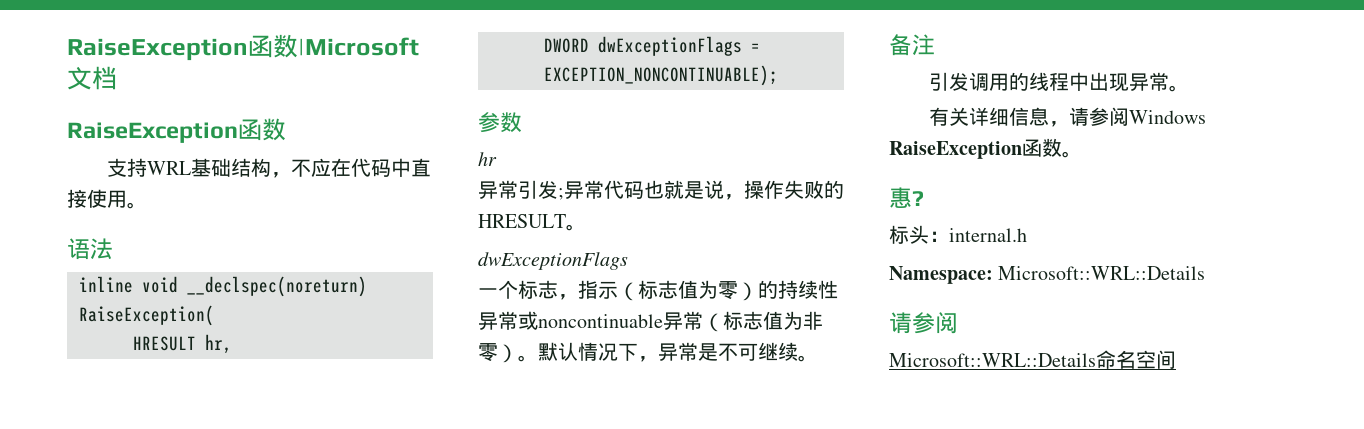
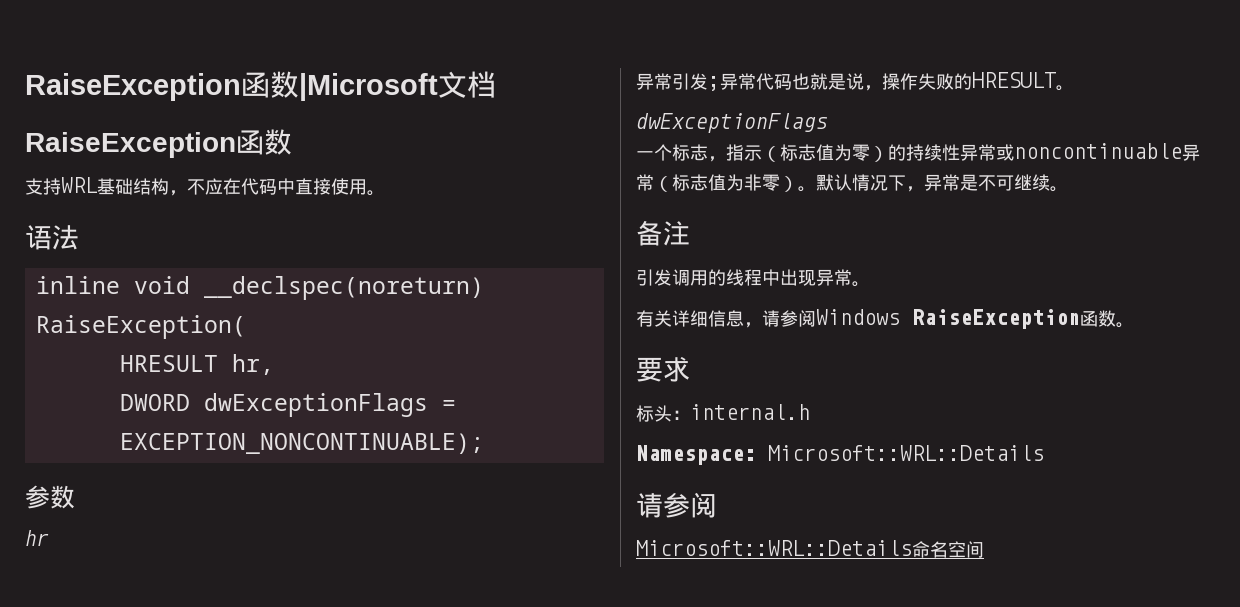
- 惠?
+ 要求

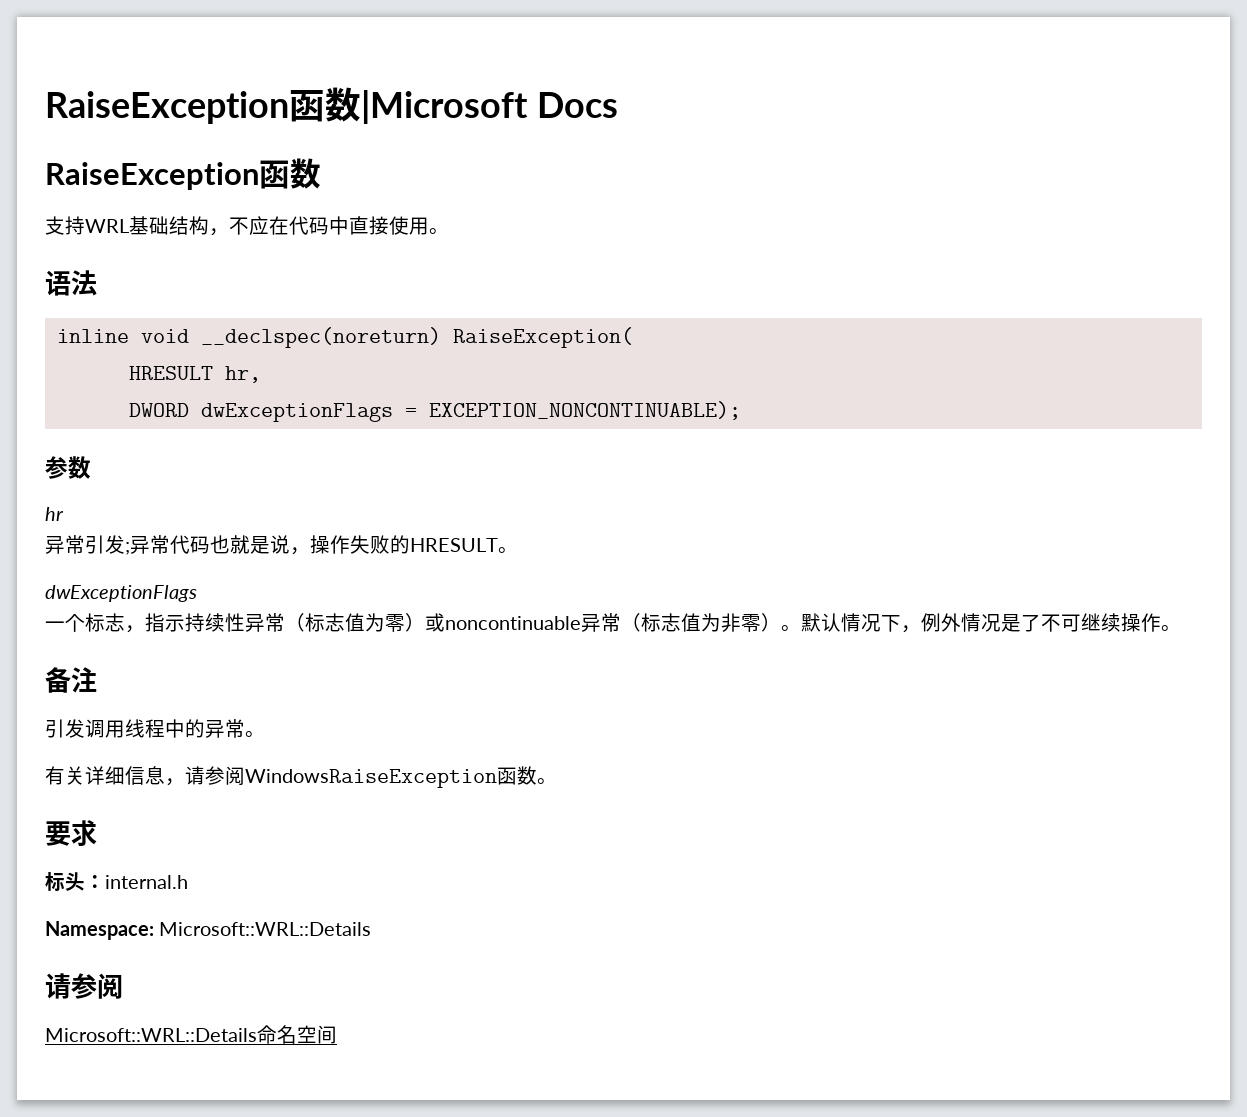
- RaiseException函数|Microsoft文档
+ RaiseException函数|Microsoft Docs
- 一个标志，指示（标志值为零）的持续性异常或noncontinuable异常（标志值为非零）。
+ 一个标志，指示持续性异常（标志值为零）或noncontinuable异常（标志值为非零）。
- 默认情况下，异常是不可继续。
+ 默认情况下，例外情况是了不可继续操作。
- 引发调用的线程中出现异常。
+ 引发调用线程中的异常。
- 有关详细信息，请参阅Windows RaiseException函数。
+ 有关详细信息，请参阅WindowsRaiseException函数。

